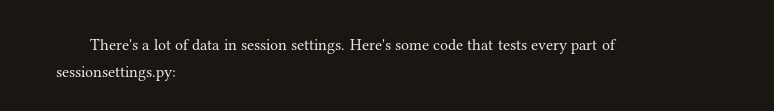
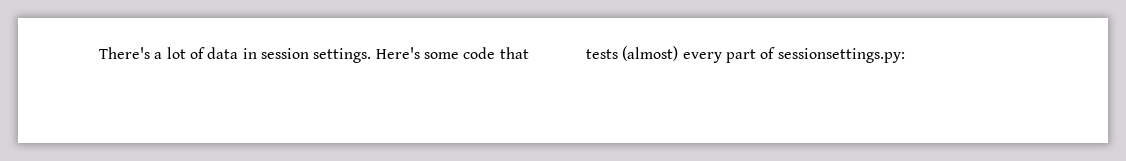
- Here's some code that tests every part of sessionsettings.py:
+ Here's some code that tests (almost) every part of sessionsettings.py:

